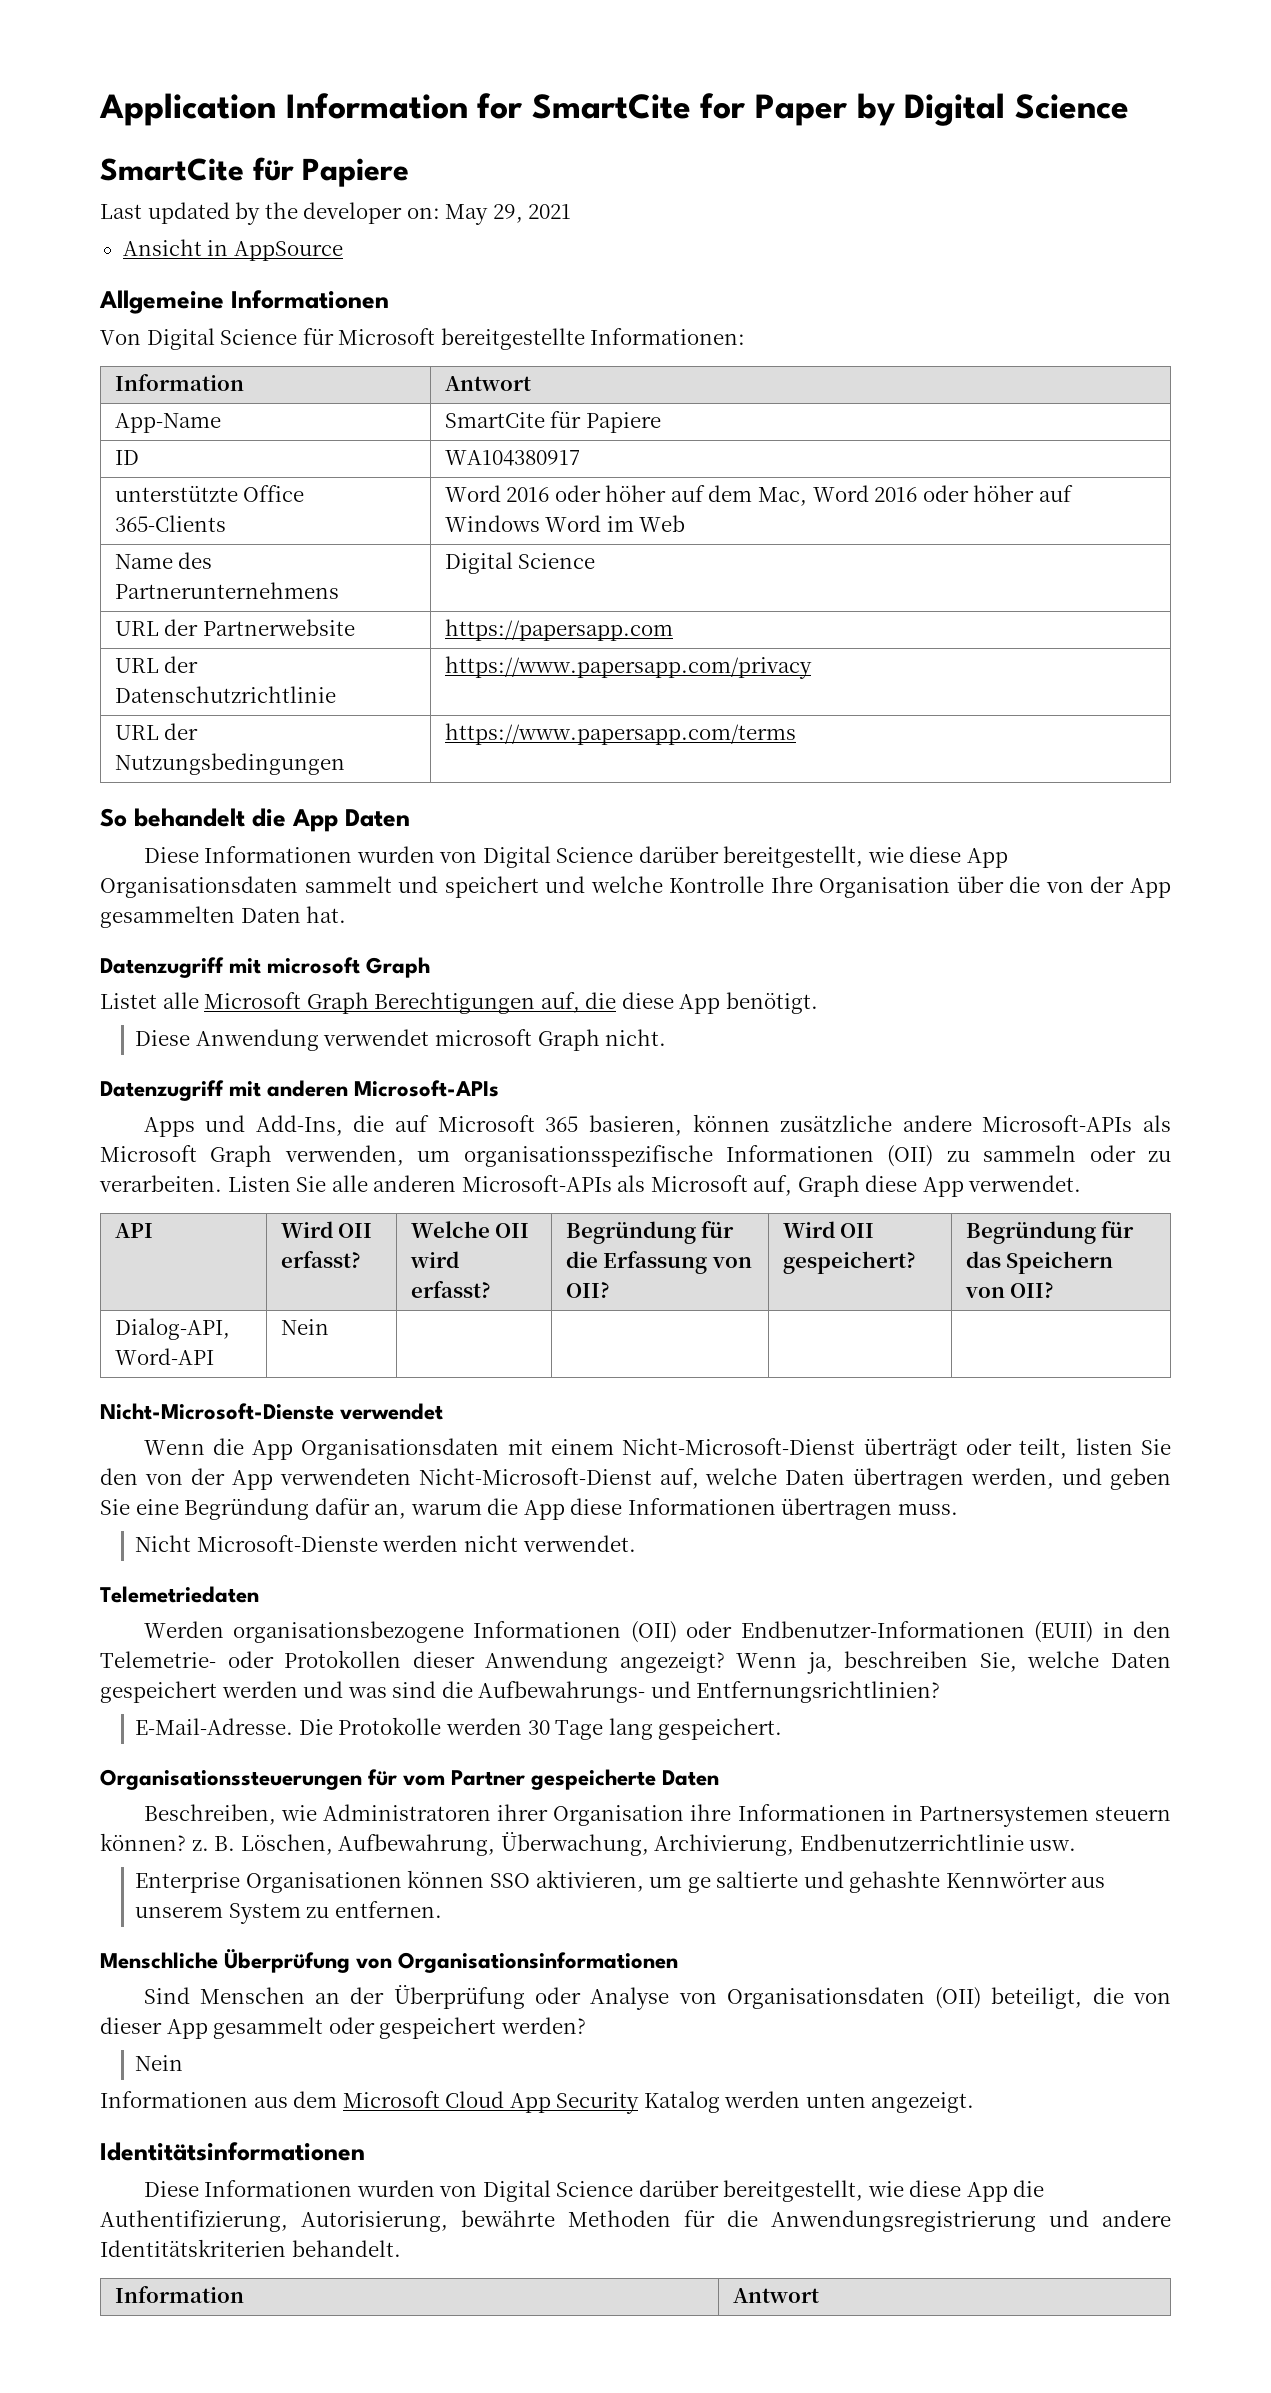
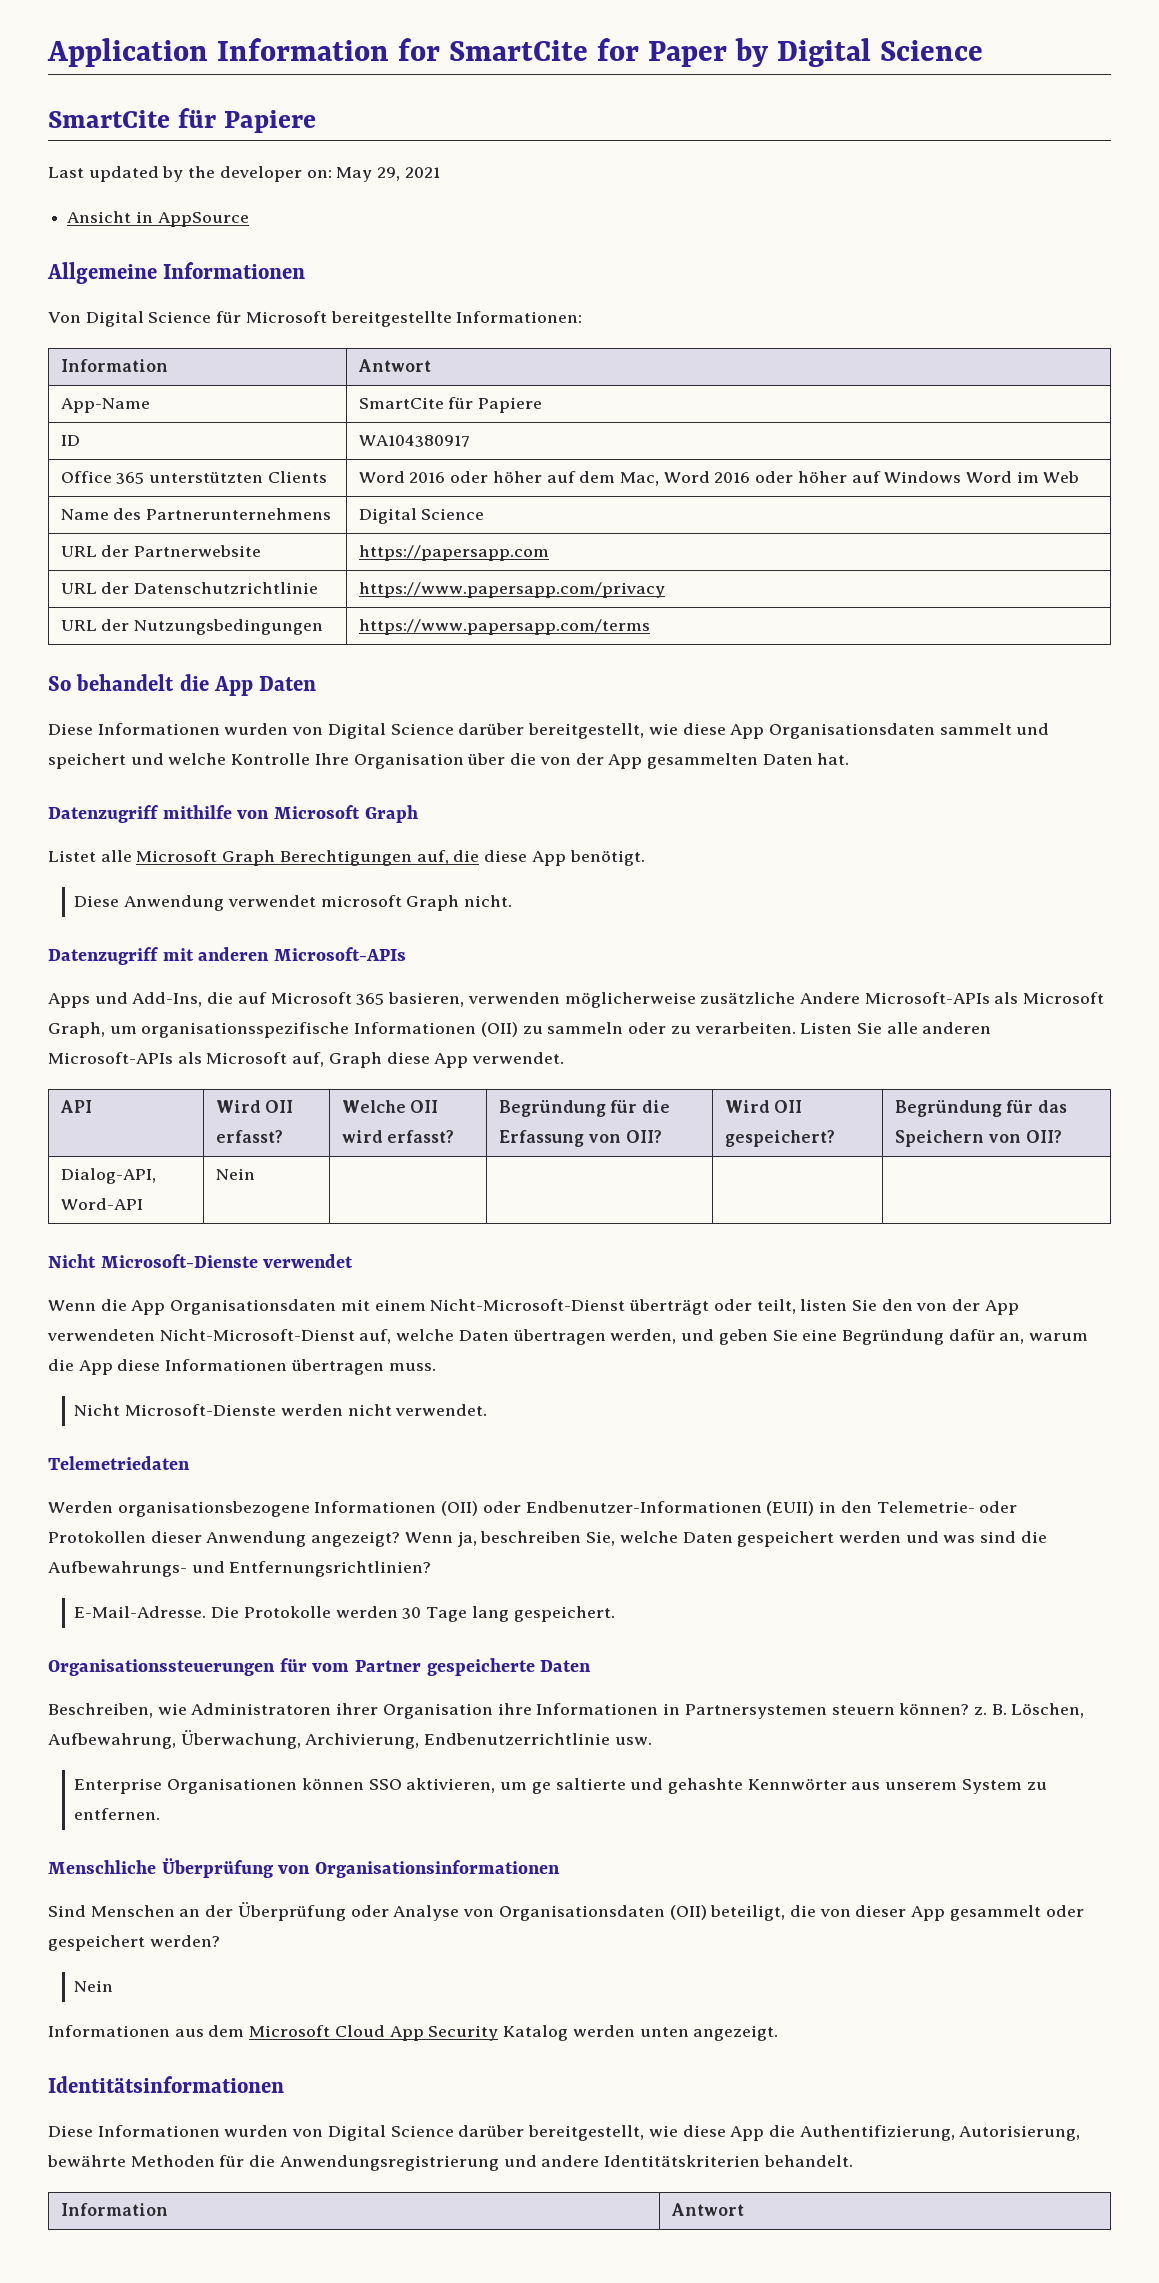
- unterstützte Office 365-Clients | Word 2016 oder höher auf dem Mac, Word 2016 oder höher auf Windows Word im Web
+ Office 365 unterstützten Clients | Word 2016 oder höher auf dem Mac, Word 2016 oder höher auf Windows Word im Web
- Datenzugriff mit microsoft Graph
+ Datenzugriff mithilfe von Microsoft Graph
- Apps und Add-Ins, die auf Microsoft 365 basieren, können zusätzliche andere Microsoft-APIs als Microsoft Graph verwenden, um organisationsspezifische Informationen (OII) zu sammeln oder zu verarbeiten.
+ Apps und Add-Ins, die auf Microsoft 365 basieren, verwenden möglicherweise zusätzliche Andere Microsoft-APIs als Microsoft Graph, um organisationsspezifische Informationen (OII) zu sammeln oder zu verarbeiten.
- Nicht-Microsoft-Dienste verwendet
+ Nicht Microsoft-Dienste verwendet

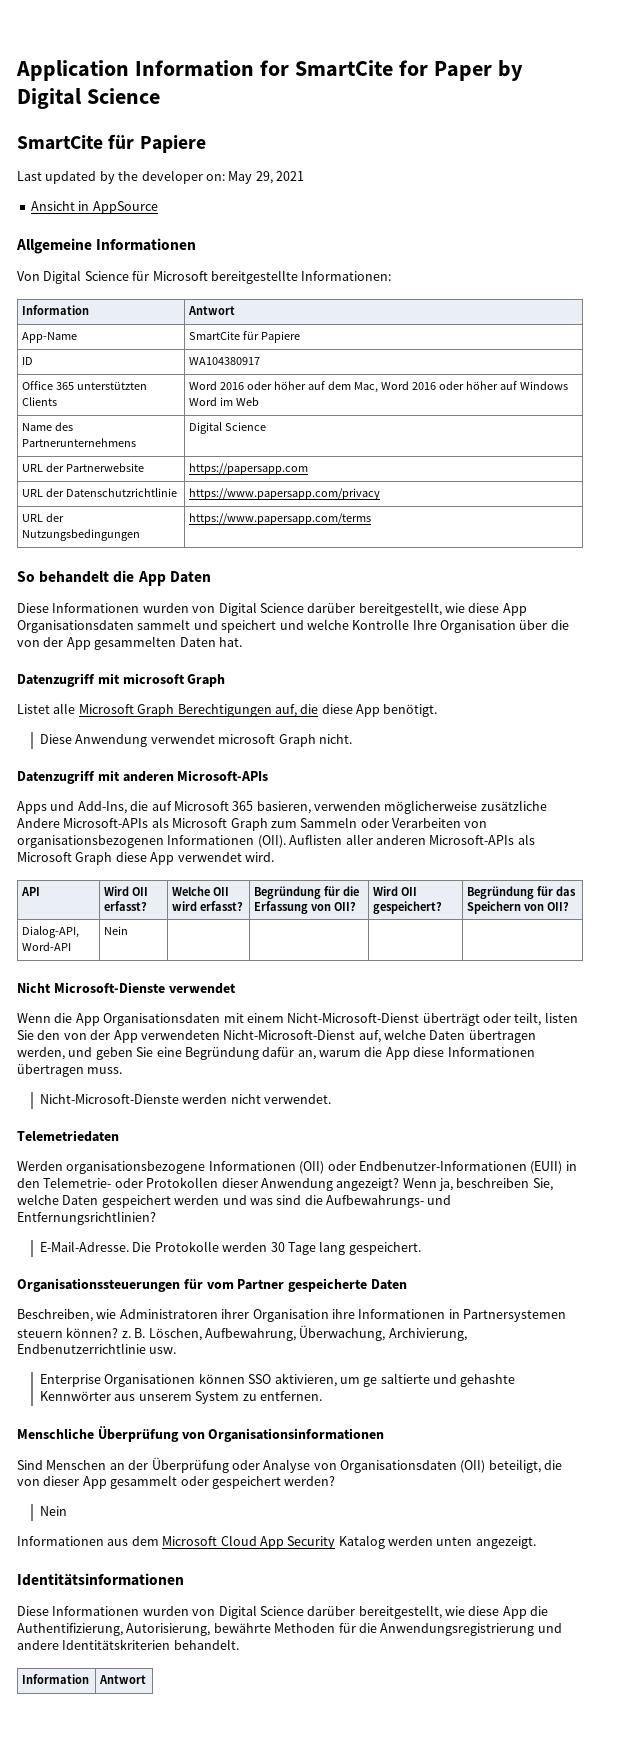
- Datenzugriff mithilfe von Microsoft Graph
+ Datenzugriff mit microsoft Graph
- Apps und Add-Ins, die auf Microsoft 365 basieren, verwenden möglicherweise zusätzliche Andere Microsoft-APIs als Microsoft Graph, um organisationsspezifische Informationen (OII) zu sammeln oder zu verarbeiten. Listen Sie alle anderen Microsoft-APIs als Microsoft auf, Graph diese App verwendet.
+ Apps und Add-Ins, die auf Microsoft 365 basieren, verwenden möglicherweise zusätzliche Andere Microsoft-APIs als Microsoft Graph zum Sammeln oder Verarbeiten von organisationsbezogenen Informationen (OII). Auflisten aller anderen Microsoft-APIs als Microsoft Graph diese App verwendet wird.
- Nicht Microsoft-Dienste werden nicht verwendet.
+ Nicht-Microsoft-Dienste werden nicht verwendet.

